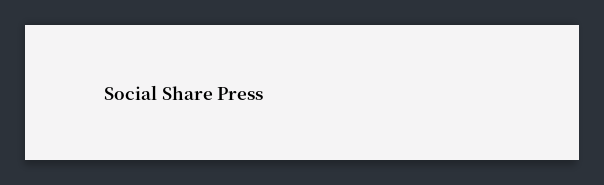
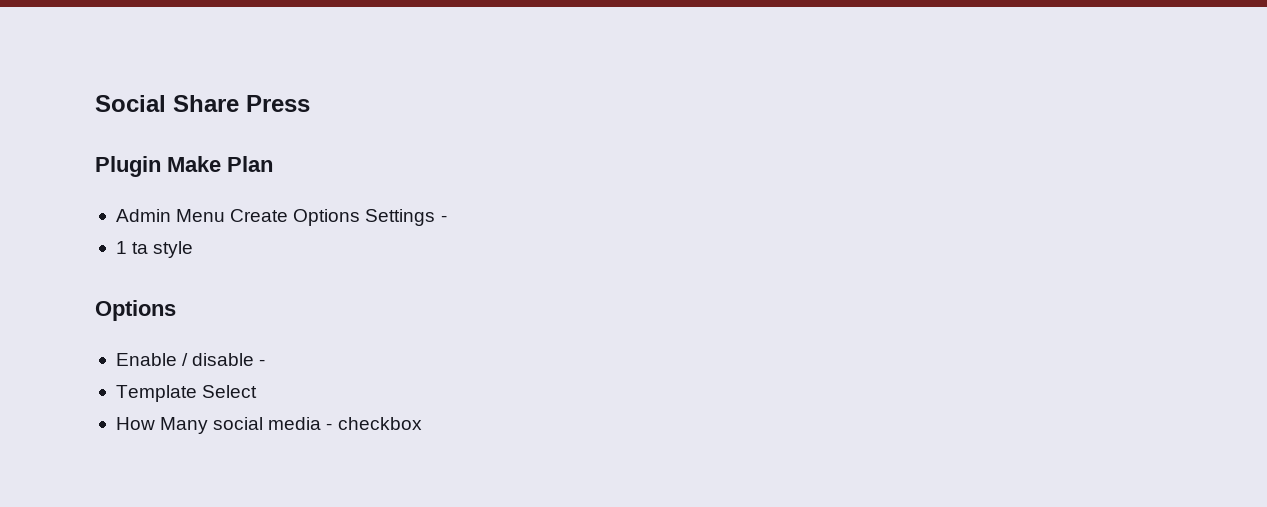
+ Plugin Make Plan
+ Admin Menu Create Options Settings -
+ 1 ta style
+ Options
+ Enable / disable -
+ Template Select
+ How Many social media - checkbox

